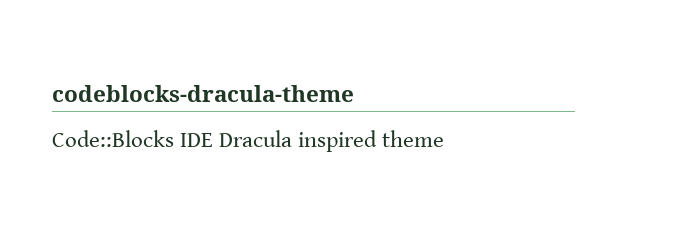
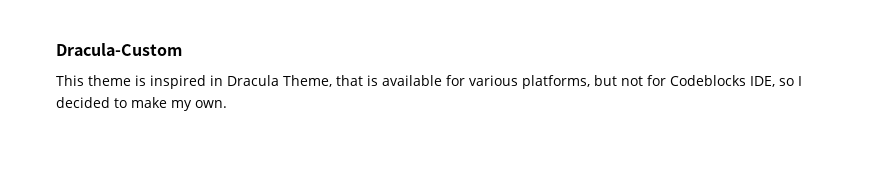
- codeblocks-dracula-theme
- Code::Blocks IDE Dracula inspired theme
+ Dracula-Custom
+ This theme is inspired in Dracula Theme, that is available for various platforms, but not for Codeblocks IDE, so I decided to make my own.

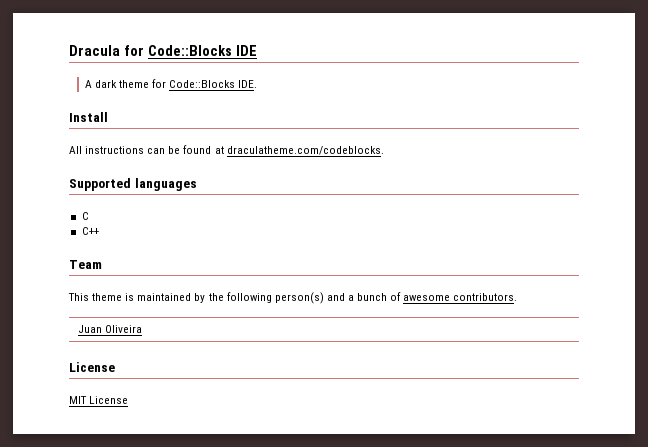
- Dracula-Custom
- This theme is inspired in Dracula Theme, that is available for various platforms, but not for Codeblocks IDE, so I decided to make my own.
+ Dracula for Code::Blocks IDE
+ A dark theme for Code::Blocks IDE.
+ Install
+ All instructions can be found at draculatheme.com/codeblocks.
+ Supported languages
+ C
+ C++
+ Team
+ This theme is maintained by the following person(s) and a bunch of awesome contributors.
+ Juan Oliveira
+ License
+ MIT License

